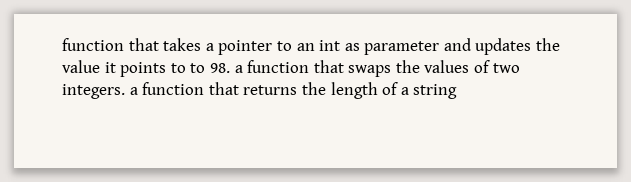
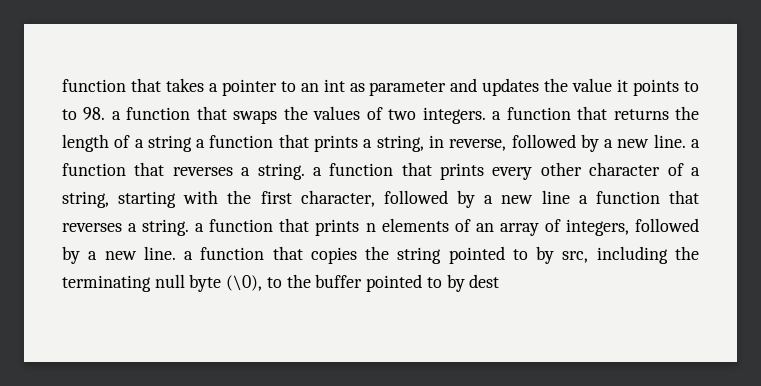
- function that takes a pointer to an int as parameter and updates the value it points to to 98. a function that swaps the values of two integers. a function that returns the length of a string
+ function that takes a pointer to an int as parameter and updates the value it points to to 98. a function that swaps the values of two integers. a function that returns the length of a string a function that prints a string, in reverse, followed by a new line. a function that reverses a string. a function that prints every other character of a string, starting with the first character, followed by a new line a function that reverses a string. a function that prints n elements of an array of integers, followed by a new line. a function that copies the string pointed to by src, including the terminating null byte (\0), to the buffer pointed to by dest

